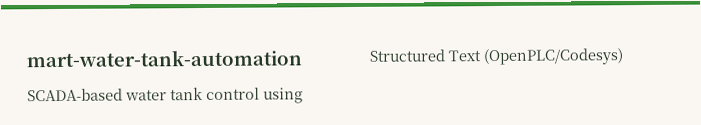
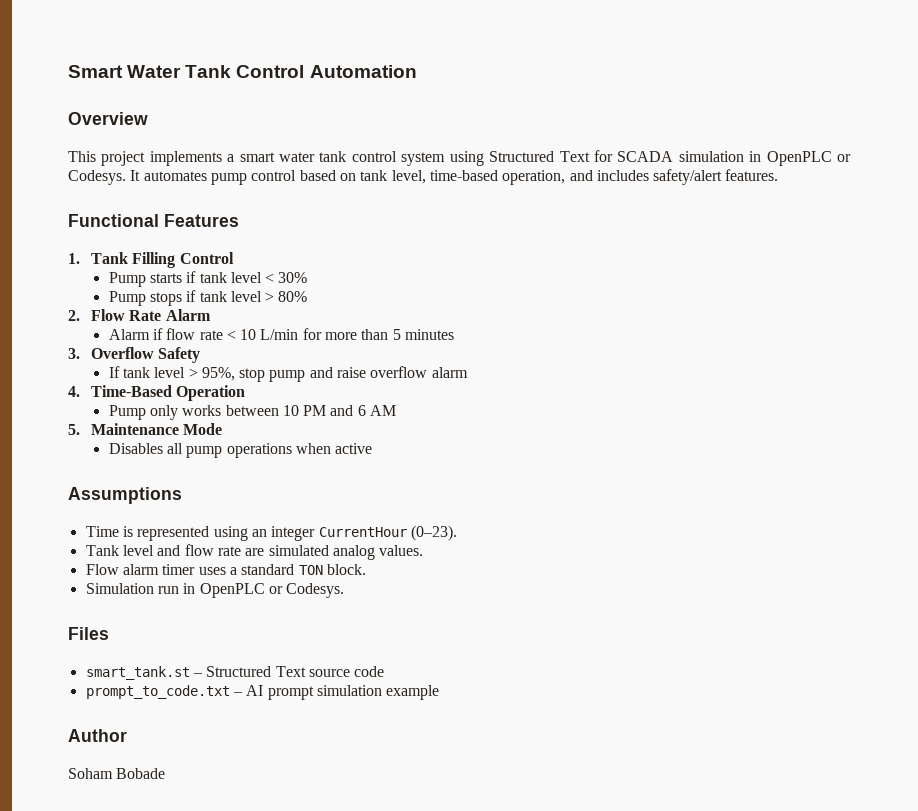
- mart-water-tank-automation
- SCADA-based water tank control using Structured Text (OpenPLC/Codesys)
+ Smart Water Tank Control Automation
+ Overview
+ This project implements a smart water tank control system using Structured Text for SCADA simulation in OpenPLC or Codesys. It automates pump control based on tank level, time-based operation, and includes safety/alert features.
+ Functional Features
+ 1. Tank Filling Control
+ Pump starts if tank level < 30%
+ Pump stops if tank level > 80%
+ 2. Flow Rate Alarm
+ Alarm if flow rate < 10 L/min for more than 5 minutes
+ 3. Overflow Safety
+ If tank level > 95%, stop pump and raise overflow alarm
+ 4. Time-Based Operation
+ Pump only works between 10 PM and 6 AM
+ 5. Maintenance Mode
+ Disables all pump operations when active
+ Assumptions
+ Time is represented using an integer CurrentHour (0–23).
+ Tank level and flow rate are simulated analog values.
+ Flow alarm timer uses a standard TON block.
+ Simulation run in OpenPLC or Codesys.
+ Files
+ smart_tank.st – Structured Text source code
+ prompt_to_code.txt – AI prompt simulation example
+ Author
+ Soham Bobade

